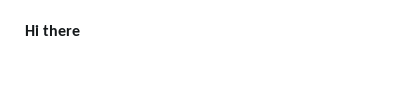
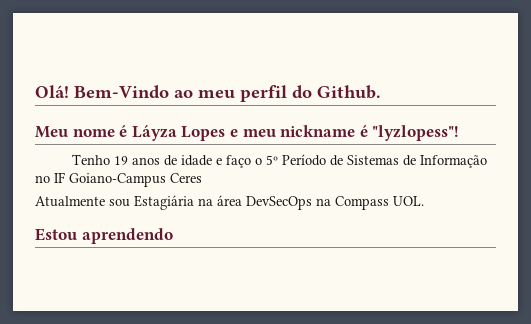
- Hi there
+ Olá! Bem-Vindo ao meu perfil do Github.
+ Meu nome é Láyza Lopes e meu nickname é "lyzlopess"!
+ Tenho 19 anos de idade e faço o 5º Período de Sistemas de Informação no IF Goiano-Campus Ceres
+ Atualmente sou Estagiária na área DevSecOps na Compass UOL.
+ Estou aprendendo

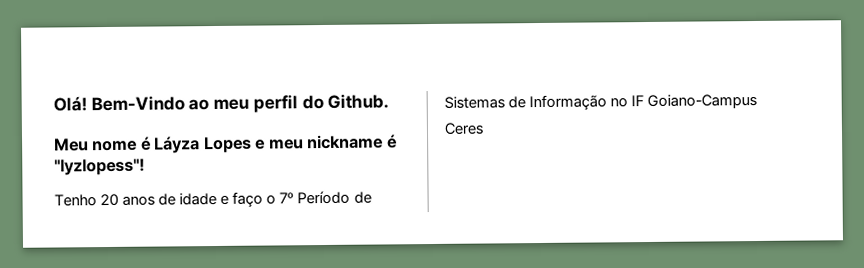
- Tenho 19 anos de idade e faço o 5º Período de Sistemas de Informação no IF Goiano-Campus Ceres
+ Tenho 20 anos de idade e faço o 7º Período de Sistemas de Informação no IF Goiano-Campus Ceres
- Atualmente sou Estagiária na área DevSecOps na Compass UOL.
- Estou aprendendo

